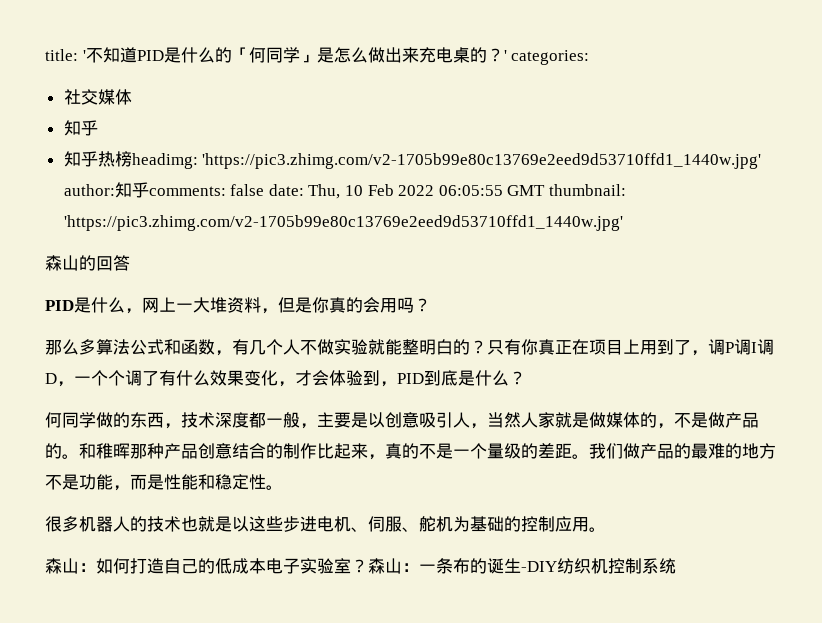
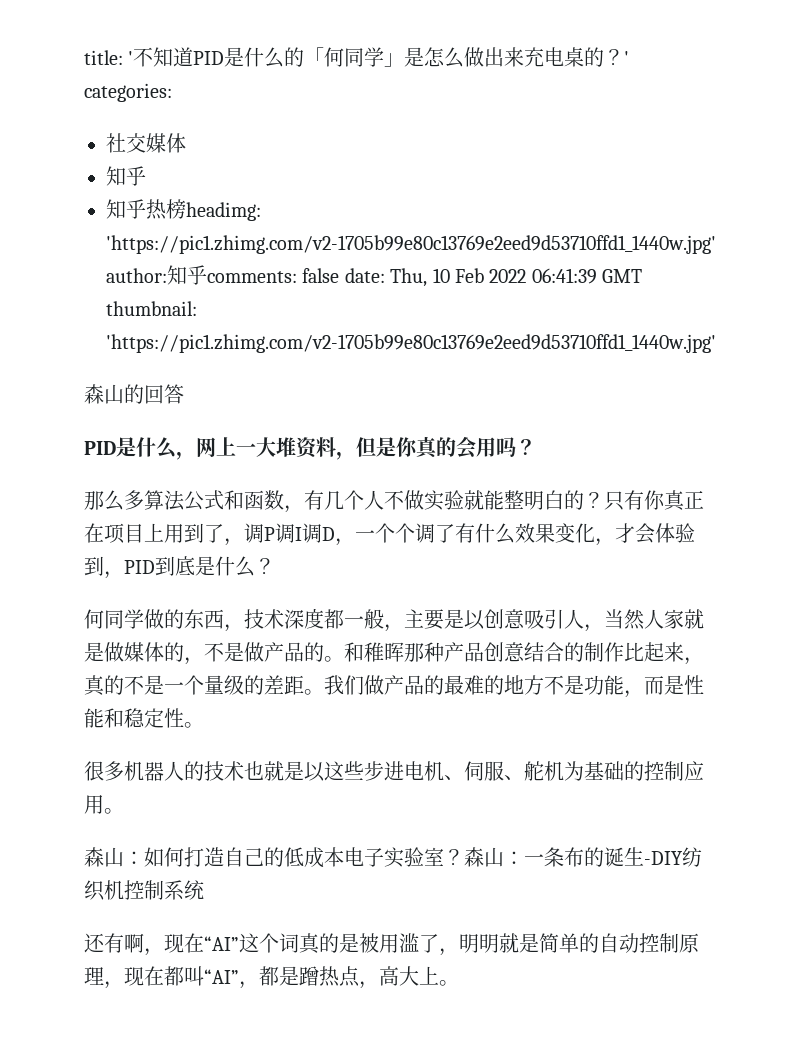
- 知乎热榜headimg: 'https://pic3.zhimg.com/v2-1705b99e80c13769e2eed9d53710ffd1_1440w.jpg' author:知乎comments: false date: Thu, 10 Feb 2022 06:05:55 GMT thumbnail: 'https://pic3.zhimg.com/v2-1705b99e80c13769e2eed9d53710ffd1_1440w.jpg'
+ 知乎热榜headimg: 'https://pic1.zhimg.com/v2-1705b99e80c13769e2eed9d53710ffd1_1440w.jpg' author:知乎comments: false date: Thu, 10 Feb 2022 06:41:39 GMT thumbnail: 'https://pic1.zhimg.com/v2-1705b99e80c13769e2eed9d53710ffd1_1440w.jpg'
+ 还有啊，现在“AI”这个词真的是被用滥了，明明就是简单的自动控制原理，现在都叫“AI”，都是蹭热点，高大上。

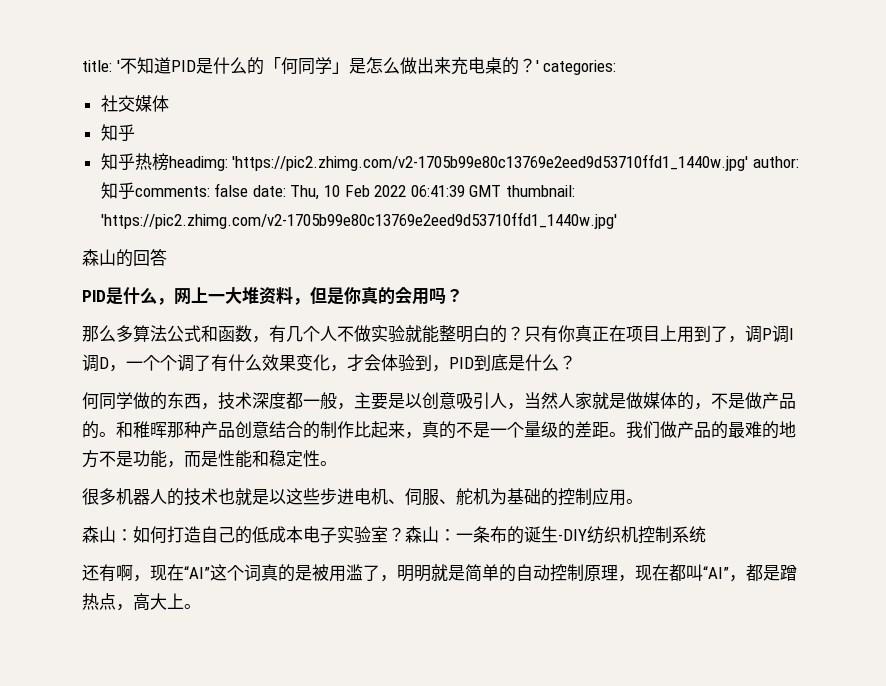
- 知乎热榜headimg: 'https://pic1.zhimg.com/v2-1705b99e80c13769e2eed9d53710ffd1_1440w.jpg' author:知乎comments: false date: Thu, 10 Feb 2022 06:41:39 GMT thumbnail: 'https://pic1.zhimg.com/v2-1705b99e80c13769e2eed9d53710ffd1_1440w.jpg'
+ 知乎热榜headimg: 'https://pic2.zhimg.com/v2-1705b99e80c13769e2eed9d53710ffd1_1440w.jpg' author:知乎comments: false date: Thu, 10 Feb 2022 06:41:39 GMT thumbnail: 'https://pic2.zhimg.com/v2-1705b99e80c13769e2eed9d53710ffd1_1440w.jpg'

